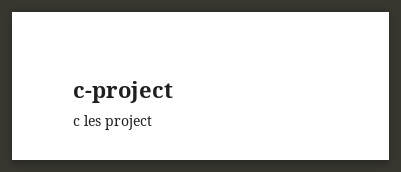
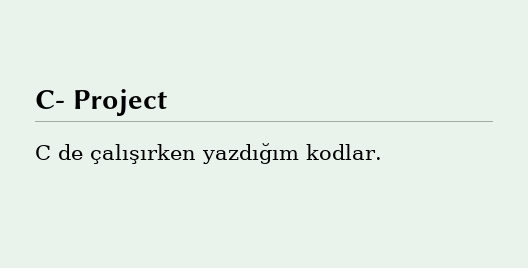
- c-project
- c les project
+ C- Project
+ C de çalışırken yazdığım kodlar.

